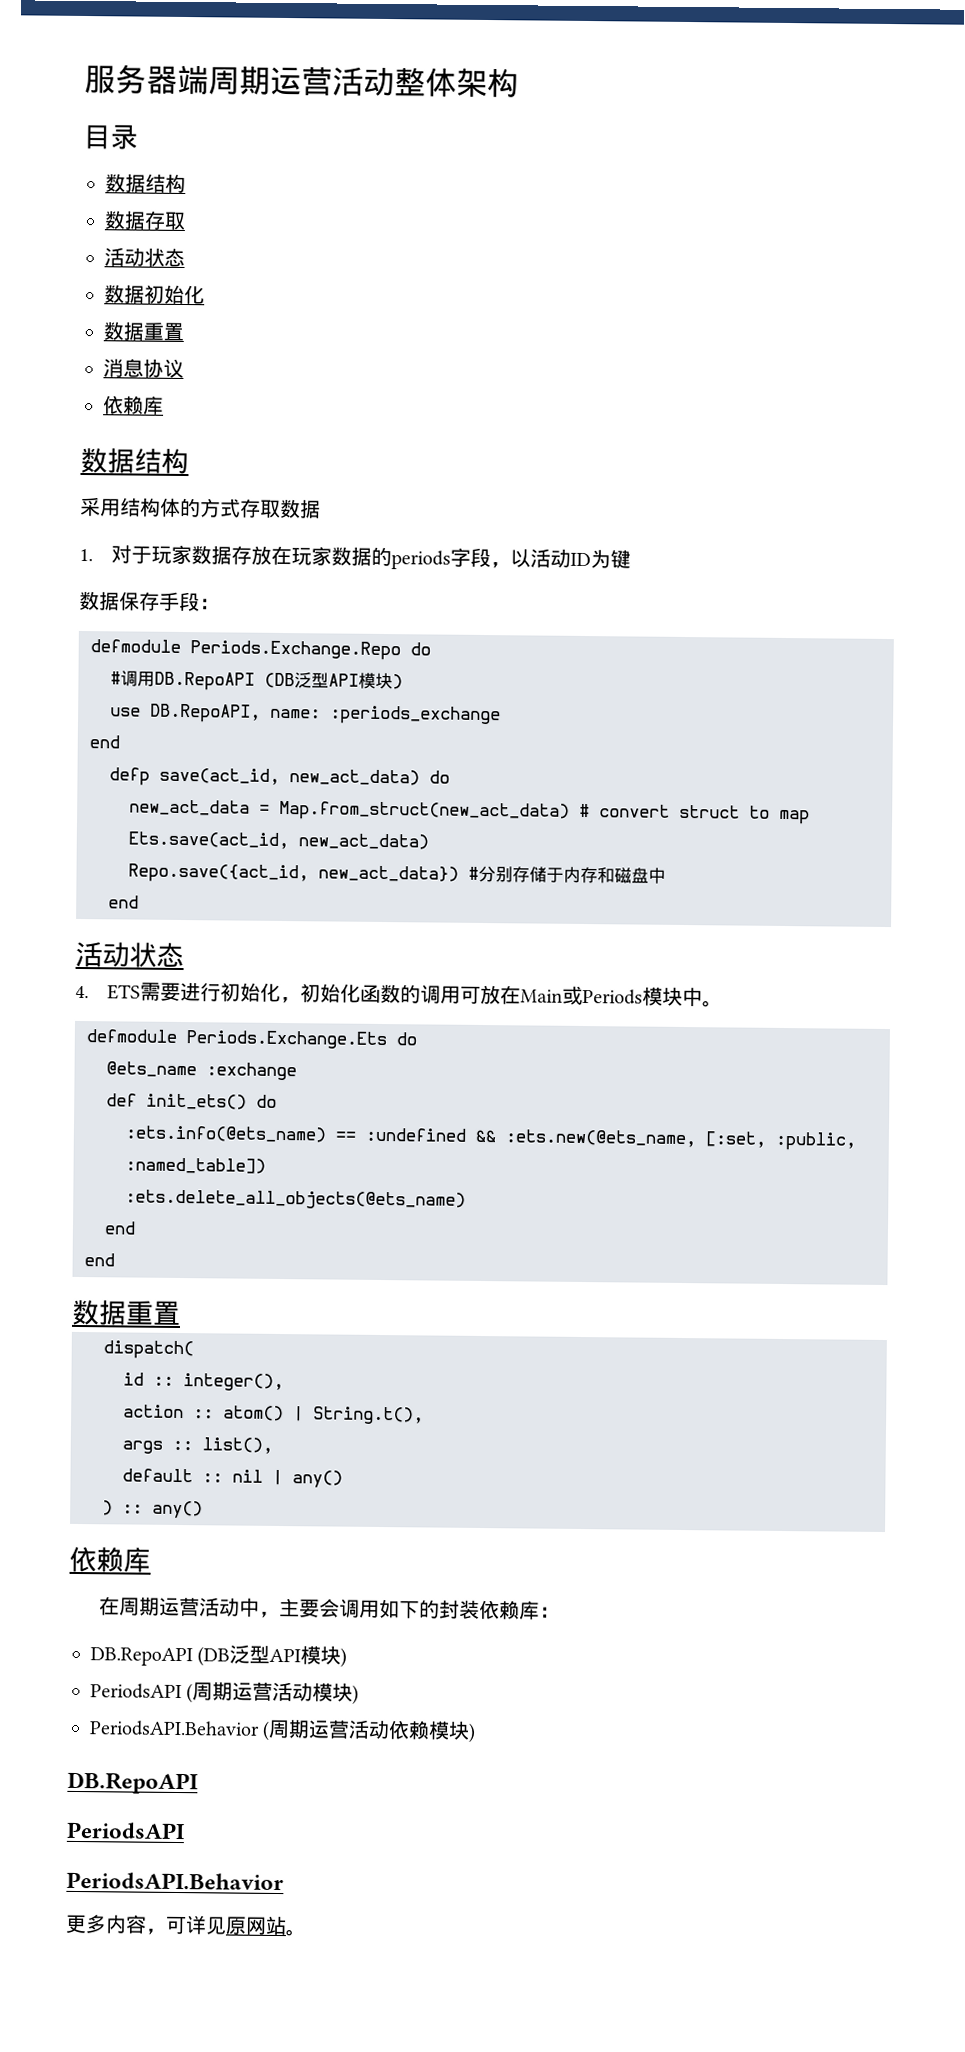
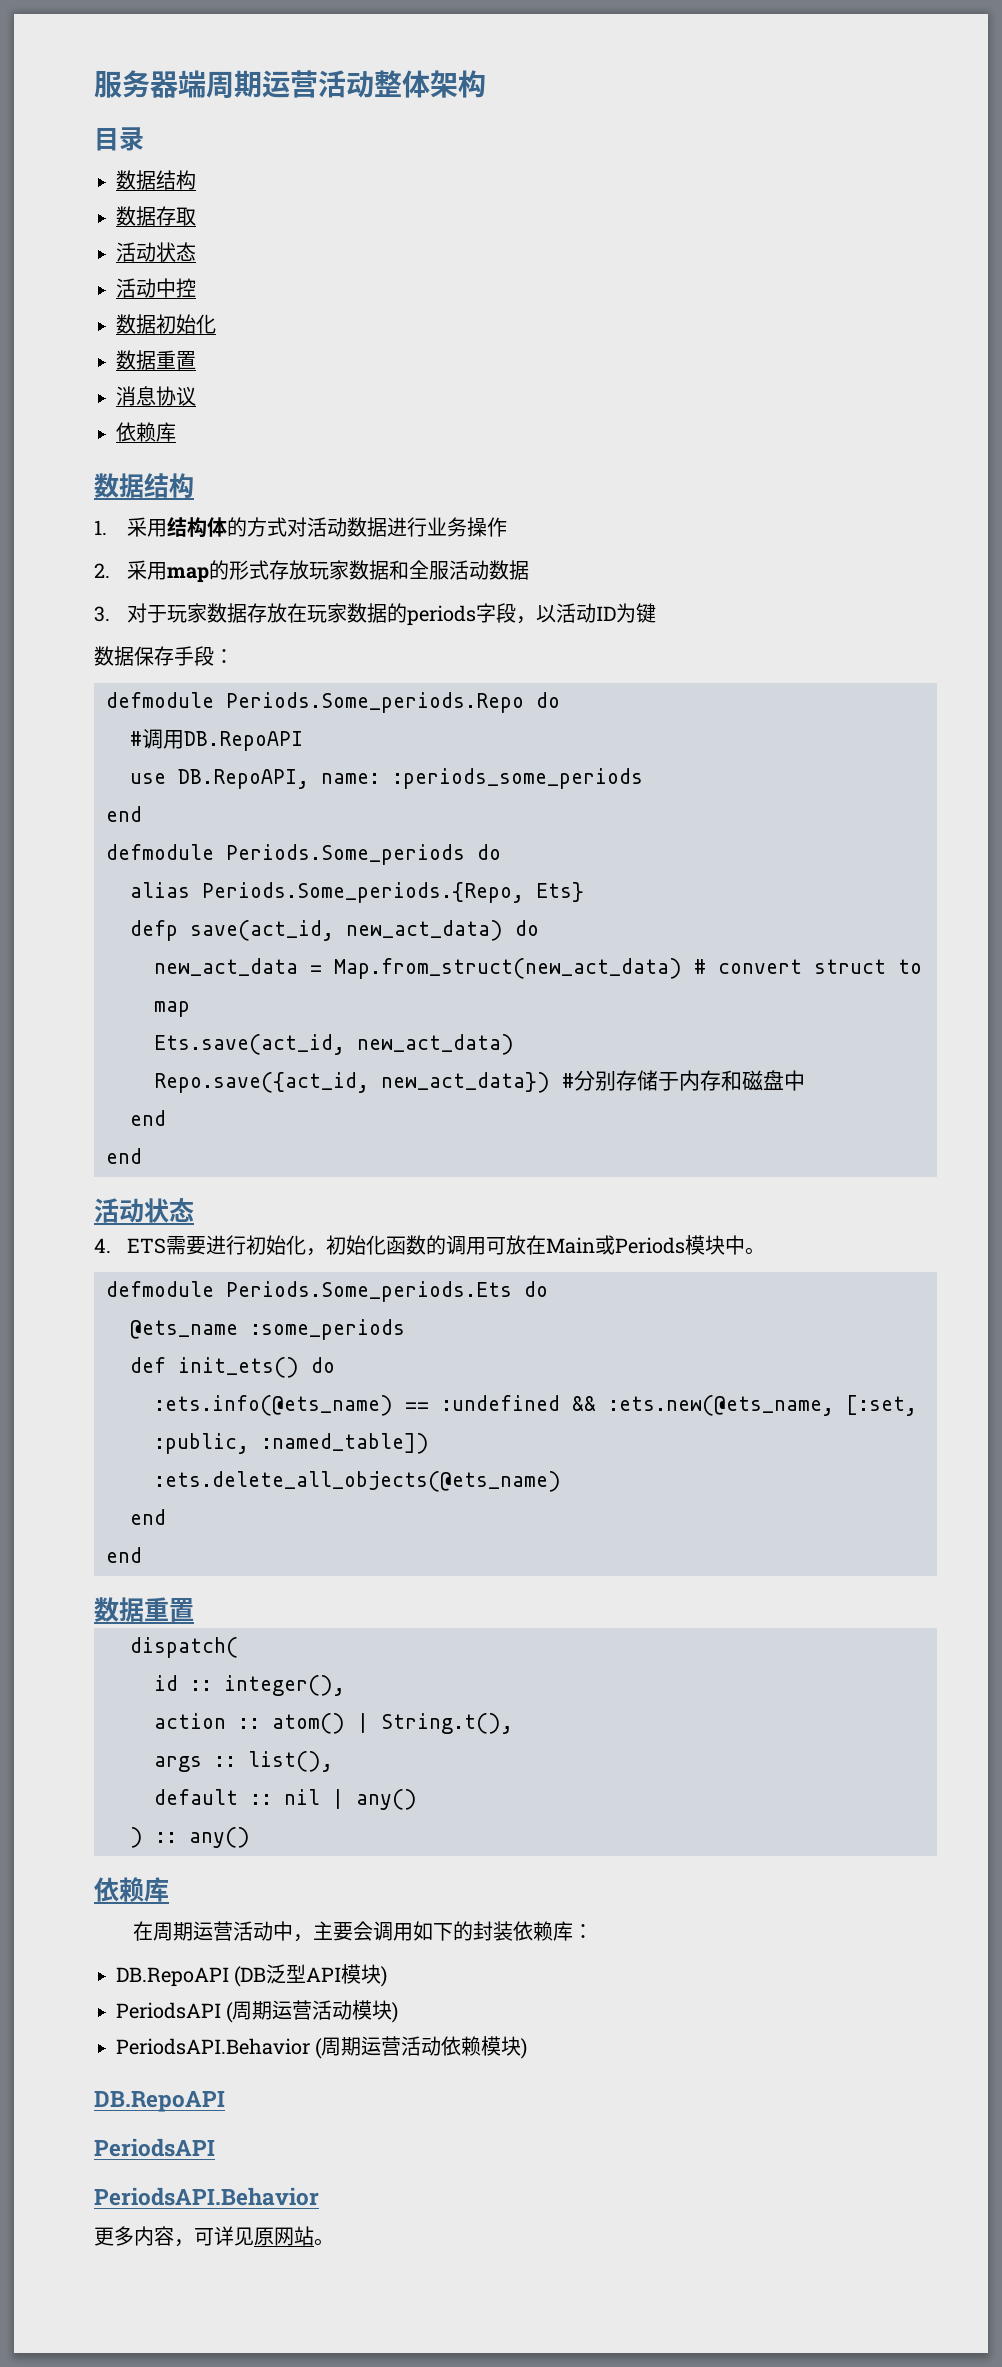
+ 活动中控
- 采用结构体的方式存取数据
+ 1.采用结构体的方式对活动数据进行业务操作
+ 2.采用map的形式存放玩家数据和全服活动数据
- 1.对于玩家数据存放在玩家数据的periods字段，以活动ID为键
+ 3.对于玩家数据存放在玩家数据的periods字段，以活动ID为键
- defmodule Periods.Exchange.Repo do
+ defmodule Periods.Some_periods.Repo do
- #调用DB.RepoAPI (DB泛型API模块)
+ #调用DB.RepoAPI
- use DB.RepoAPI, name: :periods_exchange
+ use DB.RepoAPI, name: :periods_some_periods
  end
+ defmodule Periods.Some_periods do
+ alias Periods.Some_periods.{Repo, Ets}
  Repo.save({act_id, new_act_data}) #分别存储于内存和磁盘中
+ end
- defmodule Periods.Exchange.Ets do
+ defmodule Periods.Some_periods.Ets do
- @ets_name :exchange
+ @ets_name :some_periods

